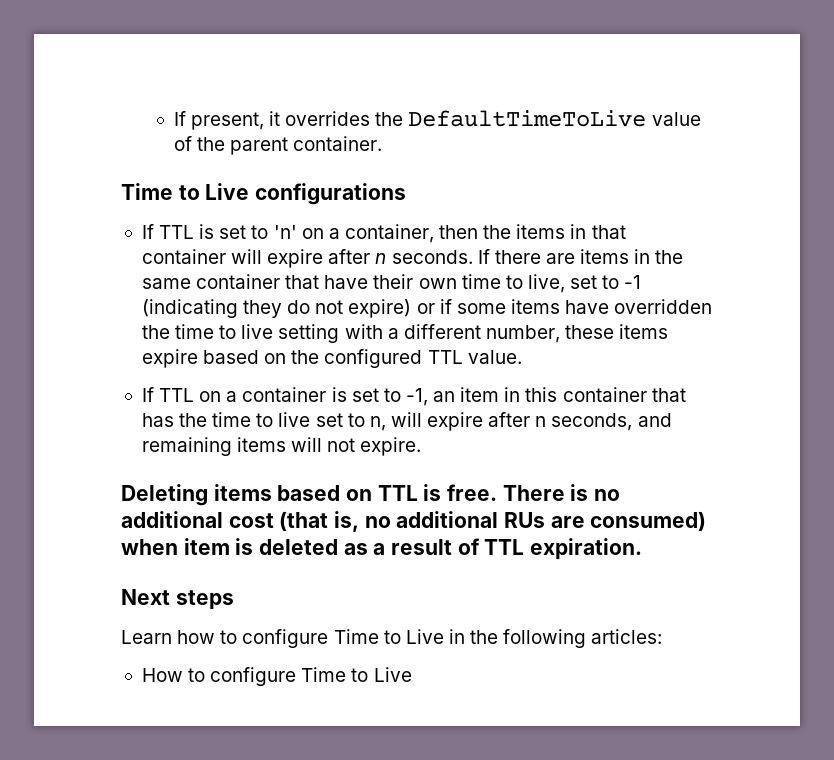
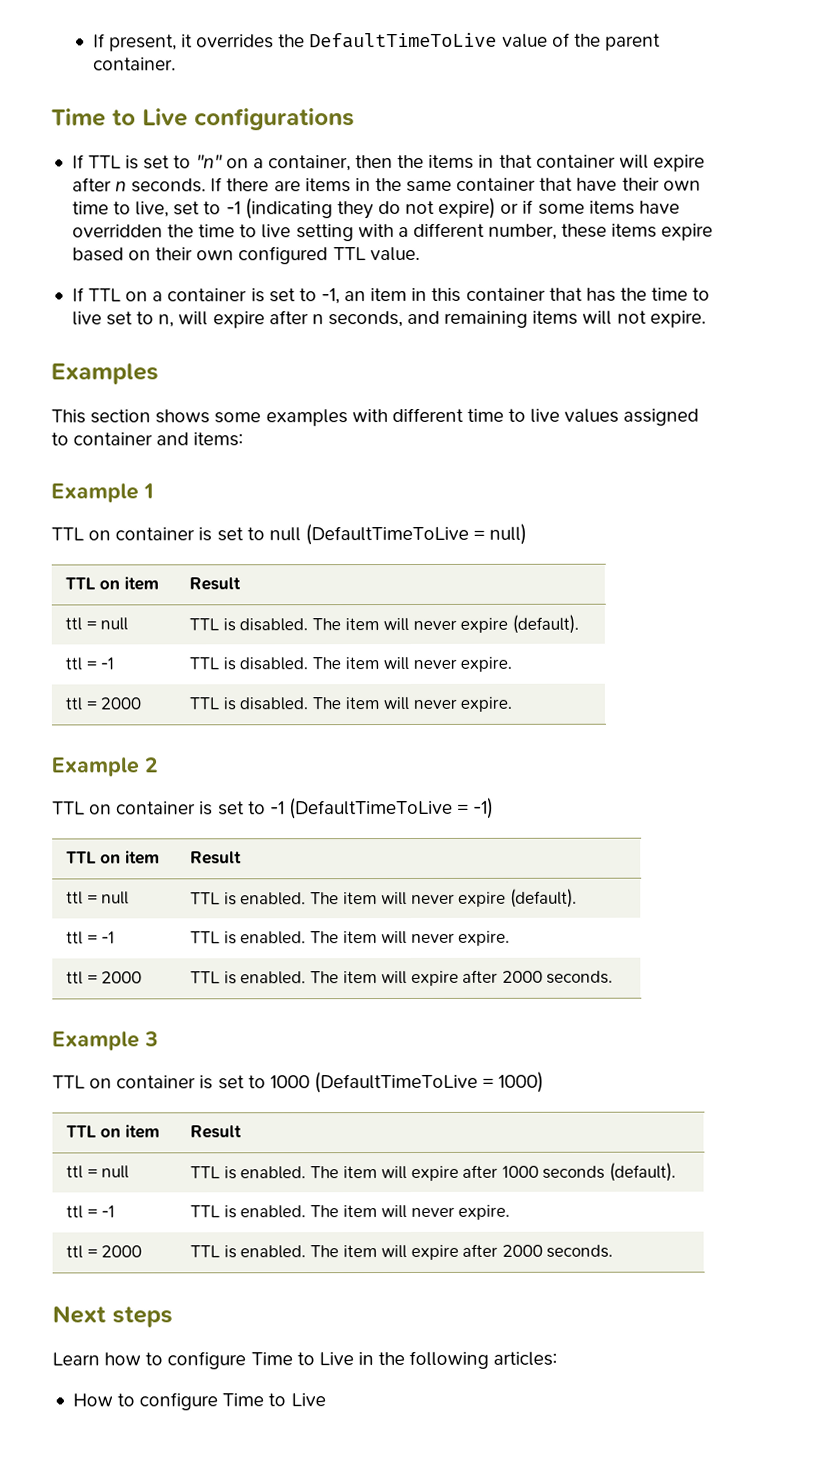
- If TTL is set to 'n' on a container, then the items in that container will expire after n seconds.
+ If TTL is set to "n" on a container, then the items in that container will expire after n seconds.
- If there are items in the same container that have their own time to live, set to -1 (indicating they do not expire) or if some items have overridden the time to live setting with a different number, these items expire based on the configured TTL value.
+ If there are items in the same container that have their own time to live, set to -1 (indicating they do not expire) or if some items have overridden the time to live setting with a different number, these items expire based on their own configured TTL value.
- Deleting items based on TTL is free. There is no additional cost (that is, no additional RUs are consumed) when item is deleted as a result of TTL expiration.
+ Examples
+ This section shows some examples with different time to live values assigned to container and items:
+ Example 1
+ TTL on container is set to null (DefaultTimeToLive = null)
+ TTL on item | Result
+ ttl = null | TTL is disabled. The item will never expire (default).
+ ttl = -1 | TTL is disabled. The item will never expire.
+ ttl = 2000 | TTL is disabled. The item will never expire.
+ Example 2
+ TTL on container is set to -1 (DefaultTimeToLive = -1)
+ TTL on item | Result
+ ttl = null | TTL is enabled. The item will never expire (default).
+ ttl = -1 | TTL is enabled. The item will never expire.
+ ttl = 2000 | TTL is enabled. The item will expire after 2000 seconds.
+ Example 3
+ TTL on container is set to 1000 (DefaultTimeToLive = 1000)
+ TTL on item | Result
+ ttl = null | TTL is enabled. The item will expire after 1000 seconds (default).
+ ttl = -1 | TTL is enabled. The item will never expire.
+ ttl = 2000 | TTL is enabled. The item will expire after 2000 seconds.

